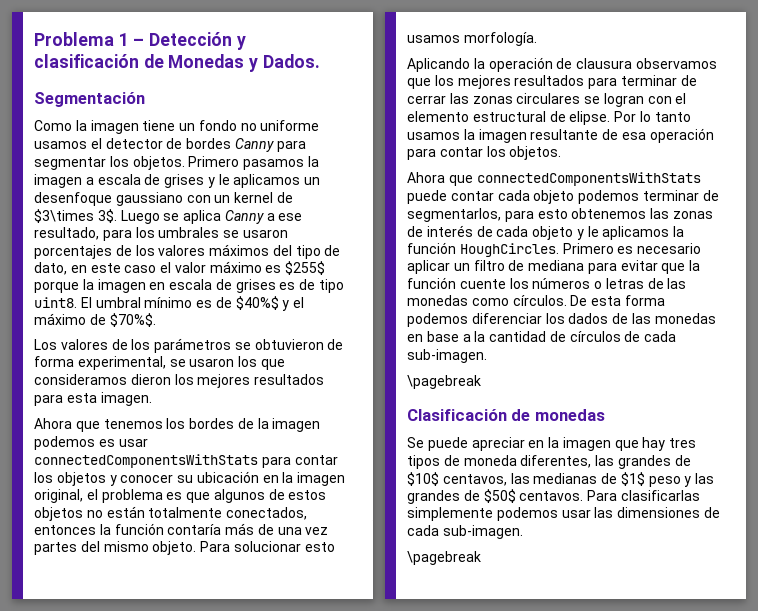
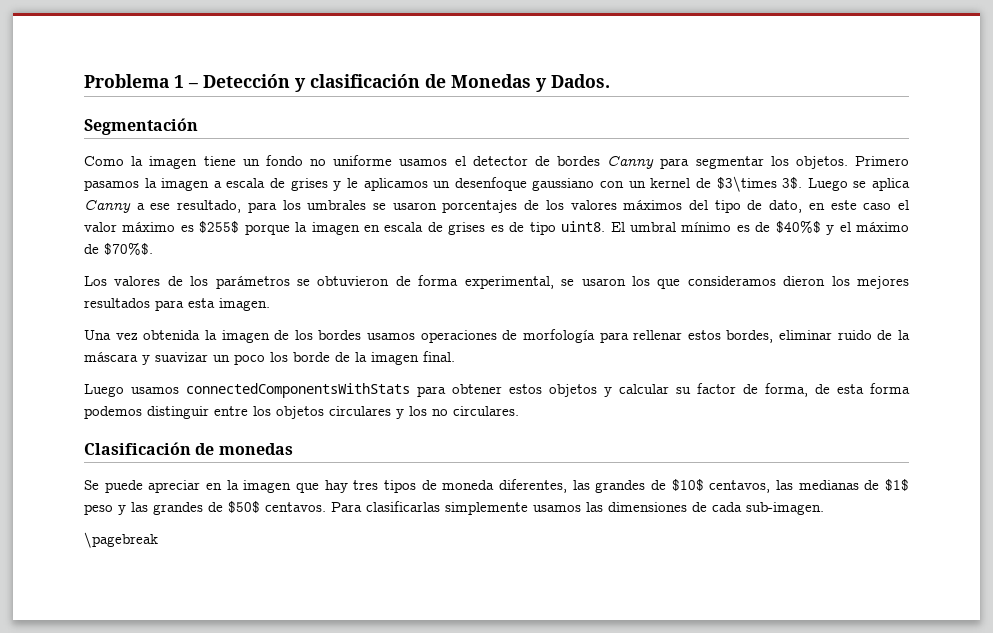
- Ahora que tenemos los bordes de la imagen podemos es usar connectedComponentsWithStats para contar los objetos y conocer su ubicación en la imagen original, el problema es que algunos de estos objetos no están totalmente conectados, entonces la función contaría más de una vez partes del mismo objeto. Para solucionar esto usamos morfología.
- Aplicando la operación de clausura observamos que los mejores resultados para terminar de cerrar las zonas circulares se logran con el elemento estructural de elipse. Por lo tanto usamos la imagen resultante de esa operación para contar los objetos.
- Ahora que connectedComponentsWithStats puede contar cada objeto podemos terminar de segmentarlos, para esto obtenemos las zonas de interés de cada objeto y le aplicamos la función HoughCircles. Primero es necesario aplicar un filtro de mediana para evitar que la función cuente los números o letras de las monedas como círculos. De esta forma podemos diferenciar los dados de las monedas en base a la cantidad de círculos de cada sub-imagen.
- \pagebreak
+ Una vez obtenida la imagen de los bordes usamos operaciones de morfología para rellenar estos bordes, eliminar ruido de la máscara y suavizar un poco los borde de la imagen final.
+ Luego usamos connectedComponentsWithStats para obtener estos objetos y calcular su factor de forma, de esta forma podemos distinguir entre los objetos circulares y los no circulares.
- Para clasificarlas simplemente podemos usar las dimensiones de cada sub-imagen.
+ Para clasificarlas simplemente usamos las dimensiones de cada sub-imagen.

